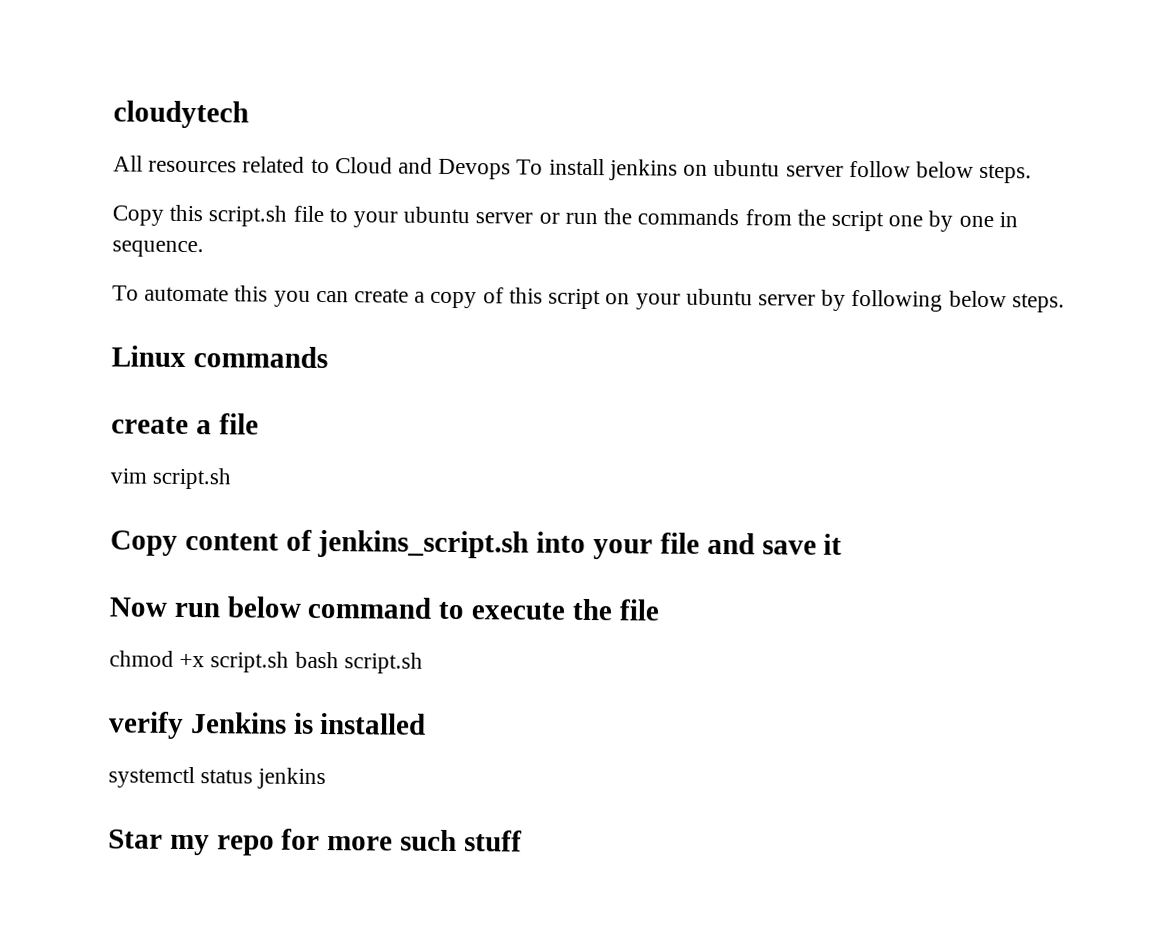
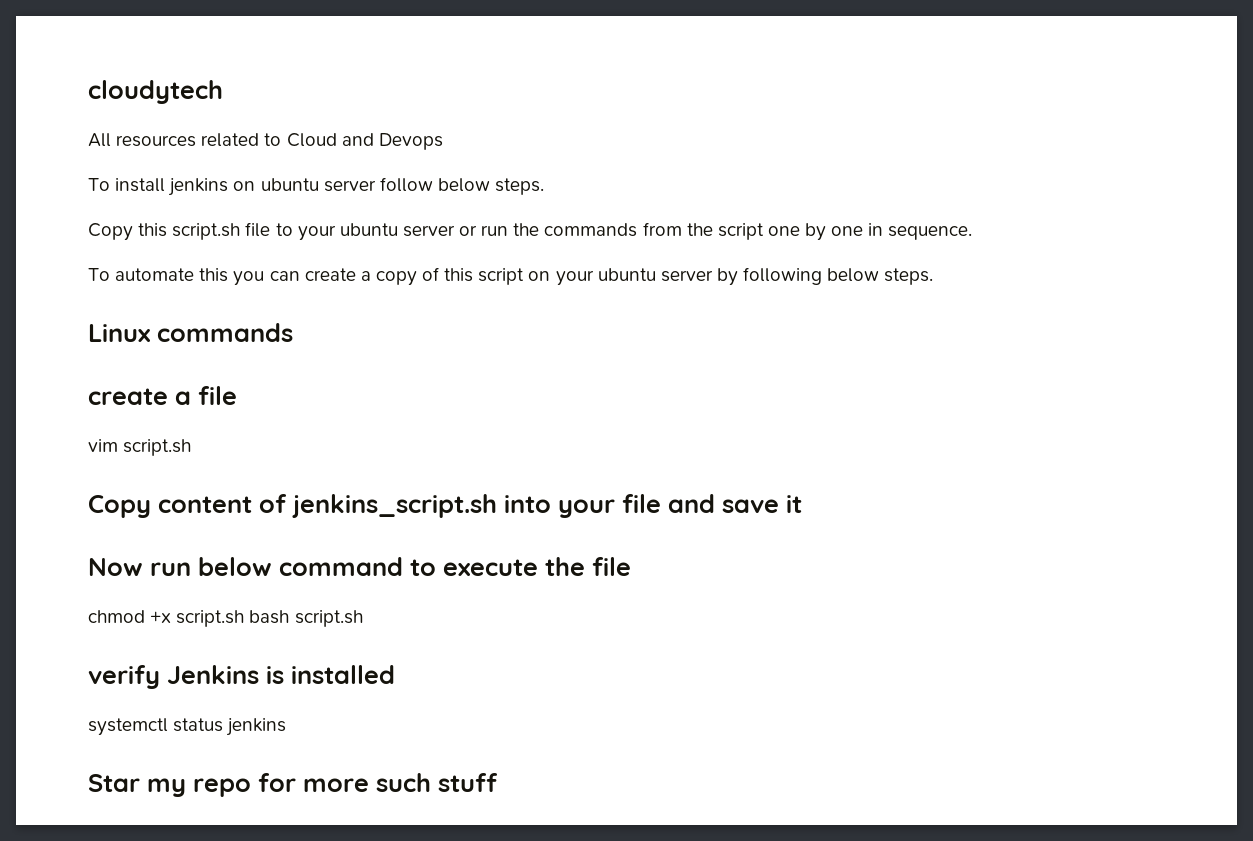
- All resources related to Cloud and Devops To install jenkins on ubuntu server follow below steps.
+ All resources related to Cloud and Devops
+ To install jenkins on ubuntu server follow below steps.

